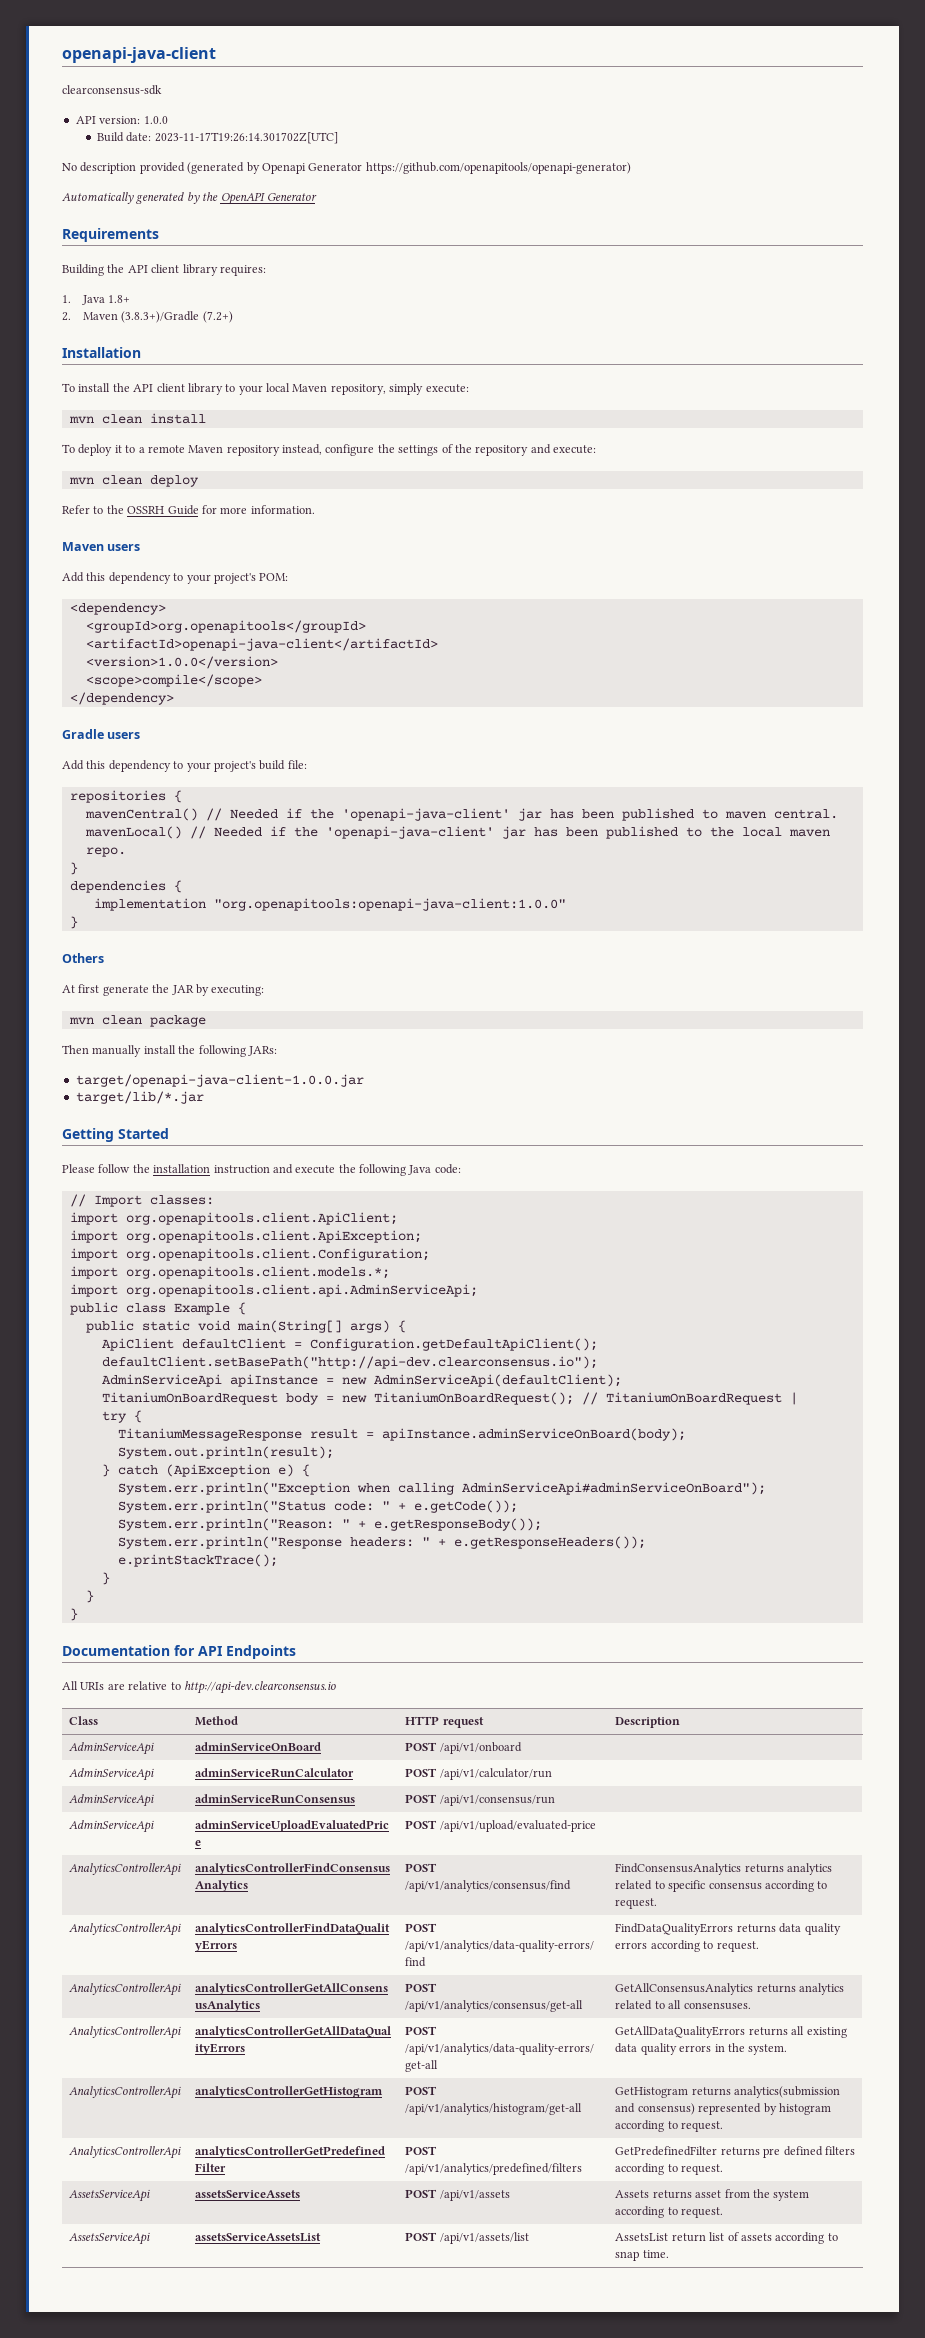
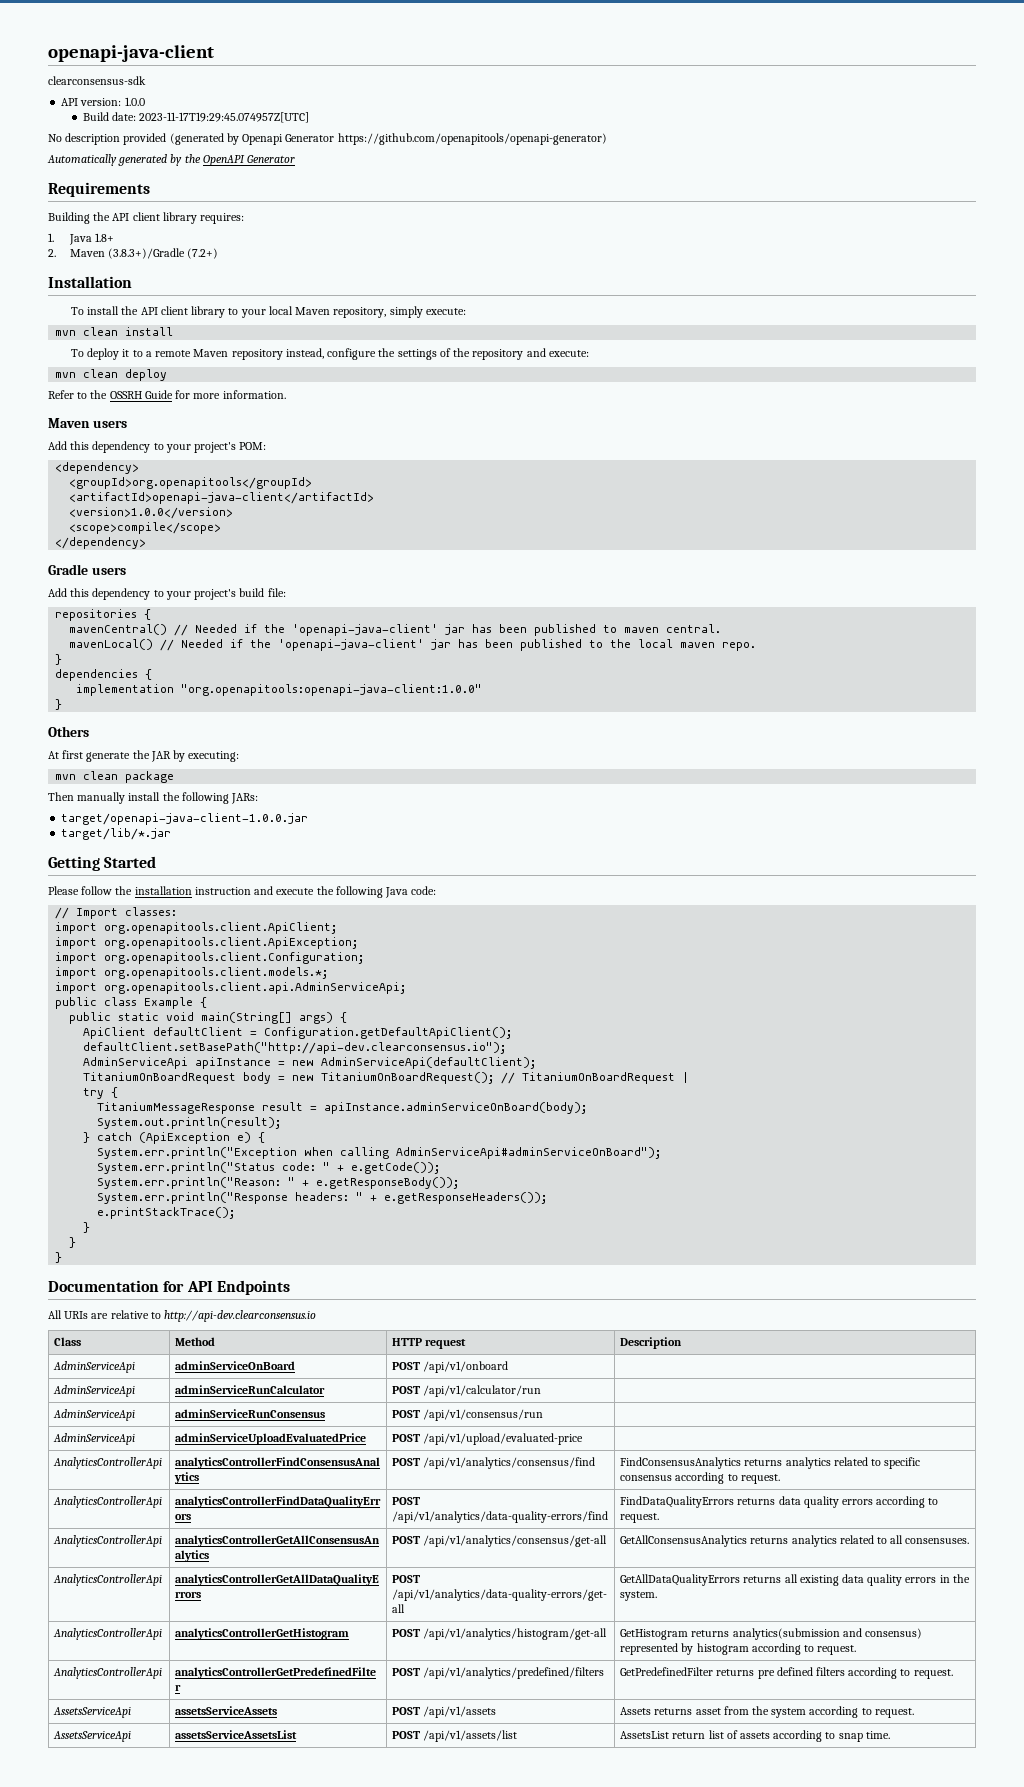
- Build date: 2023-11-17T19:26:14.301702Z[UTC]
+ Build date: 2023-11-17T19:29:45.074957Z[UTC]

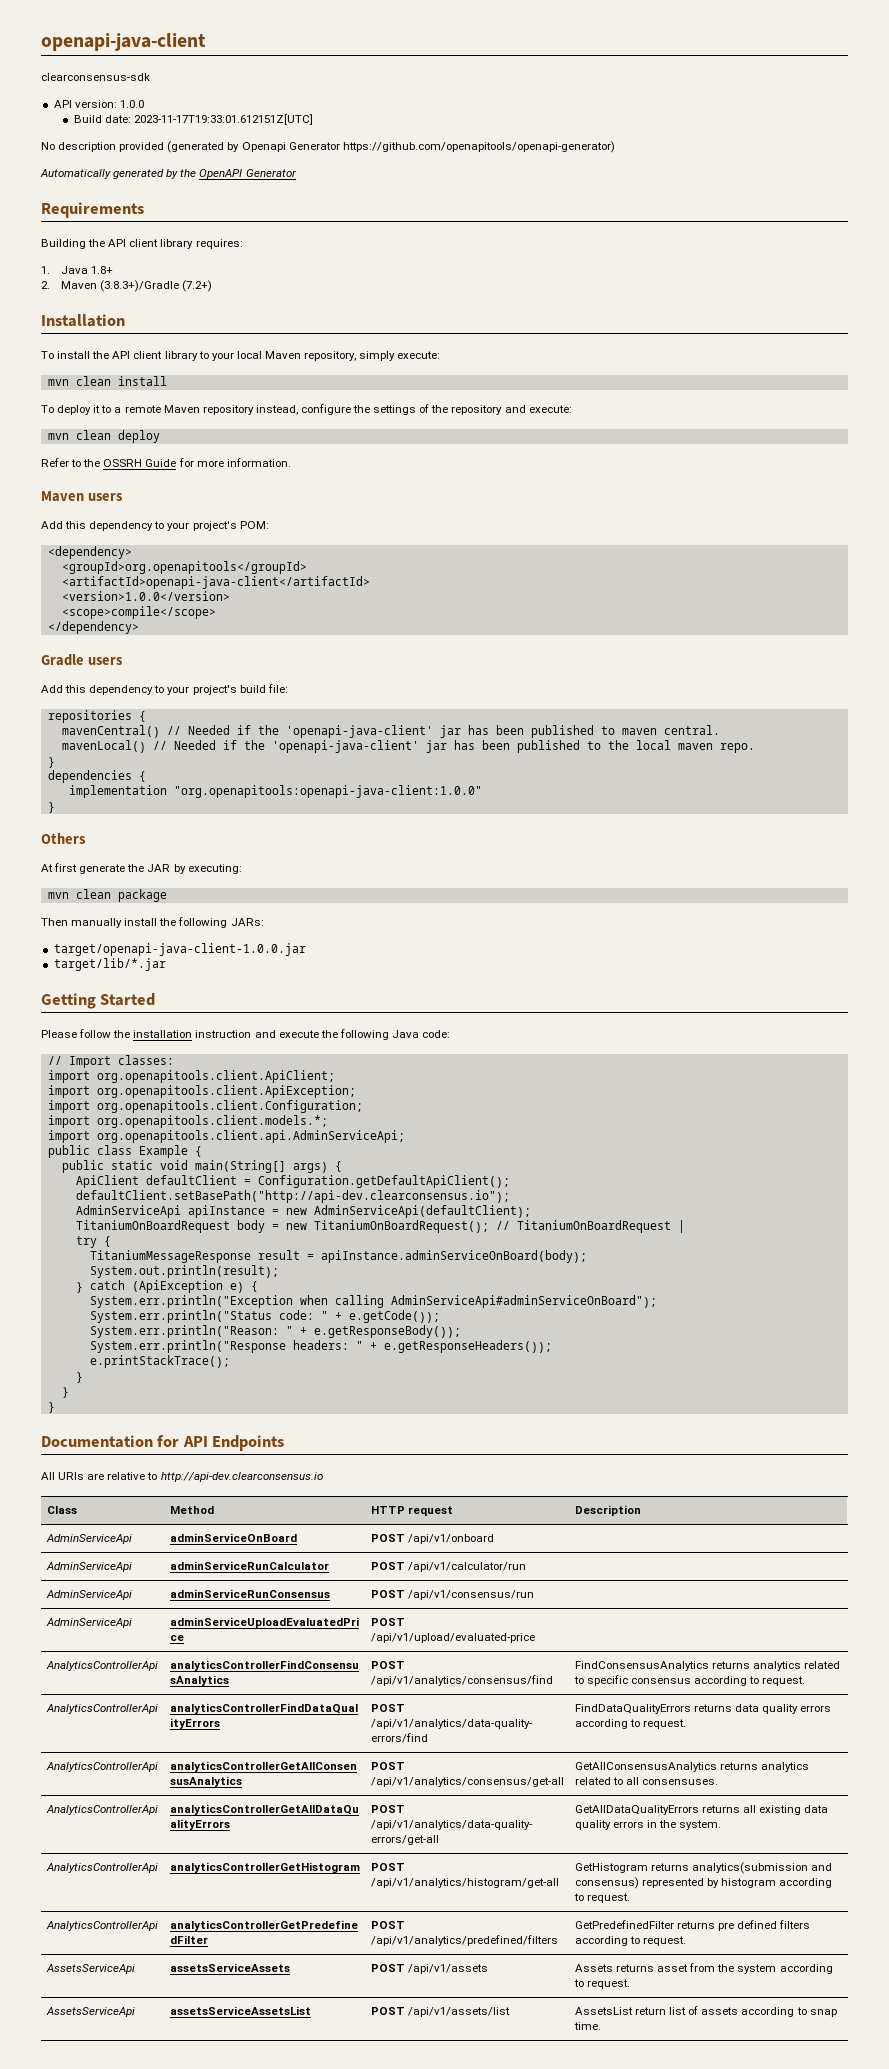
- Build date: 2023-11-17T19:29:45.074957Z[UTC]
+ Build date: 2023-11-17T19:33:01.612151Z[UTC]

